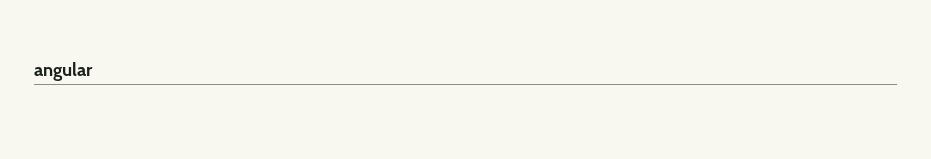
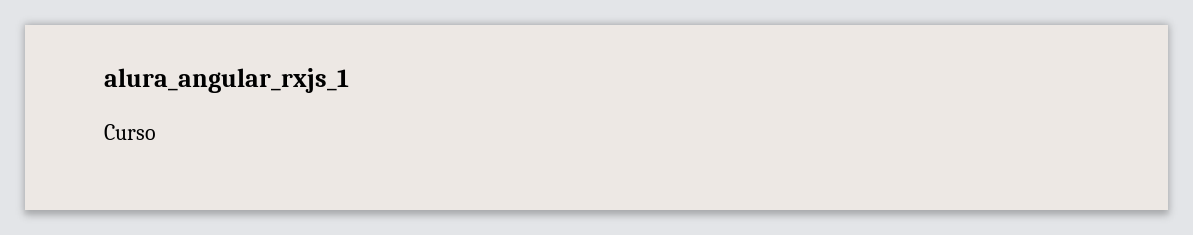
- angular
+ alura_angular_rxjs_1
+ Curso

